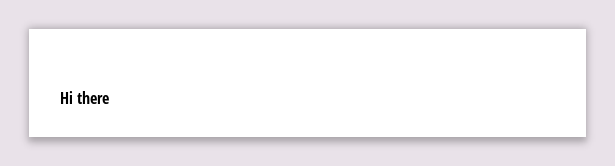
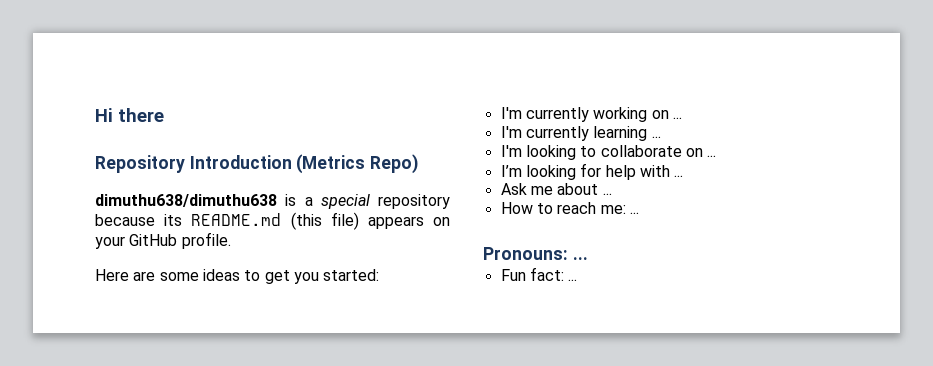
+ Repository Introduction (Metrics Repo)
+ dimuthu638/dimuthu638 is a special repository because its README.md (this file) appears on your GitHub profile.
+ Here are some ideas to get you started:
+ I'm currently working on ...
+ I'm currently learning ...
+ I'm looking to collaborate on ...
+ I’m looking for help with ...
+ Ask me about ...
+ How to reach me: ...
+ Pronouns: ...
+ Fun fact: ...

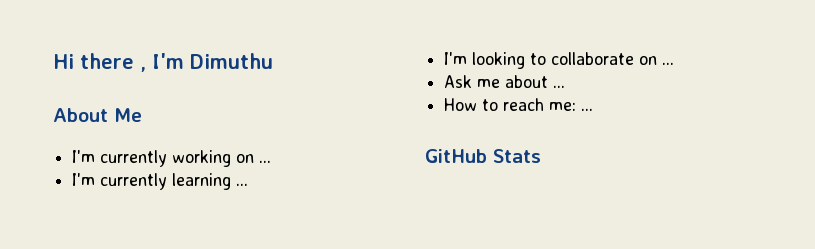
- Hi there
- Repository Introduction (Metrics Repo)
- dimuthu638/dimuthu638 is a special repository because its README.md (this file) appears on your GitHub profile.
- Here are some ideas to get you started:
+ Hi there , I'm Dimuthu
+ About Me
- I’m looking for help with ...
- Pronouns: ...
- Fun fact: ...
+ GitHub Stats

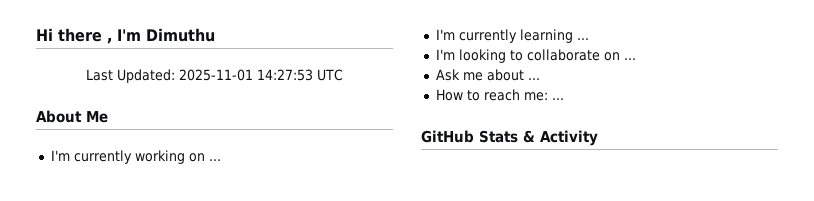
+ Last Updated: 2025-11-01 14:27:53 UTC
- GitHub Stats
+ GitHub Stats & Activity

